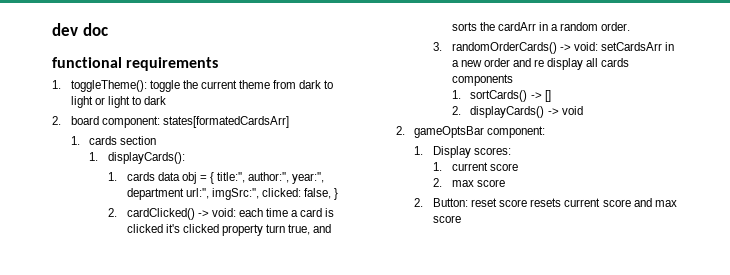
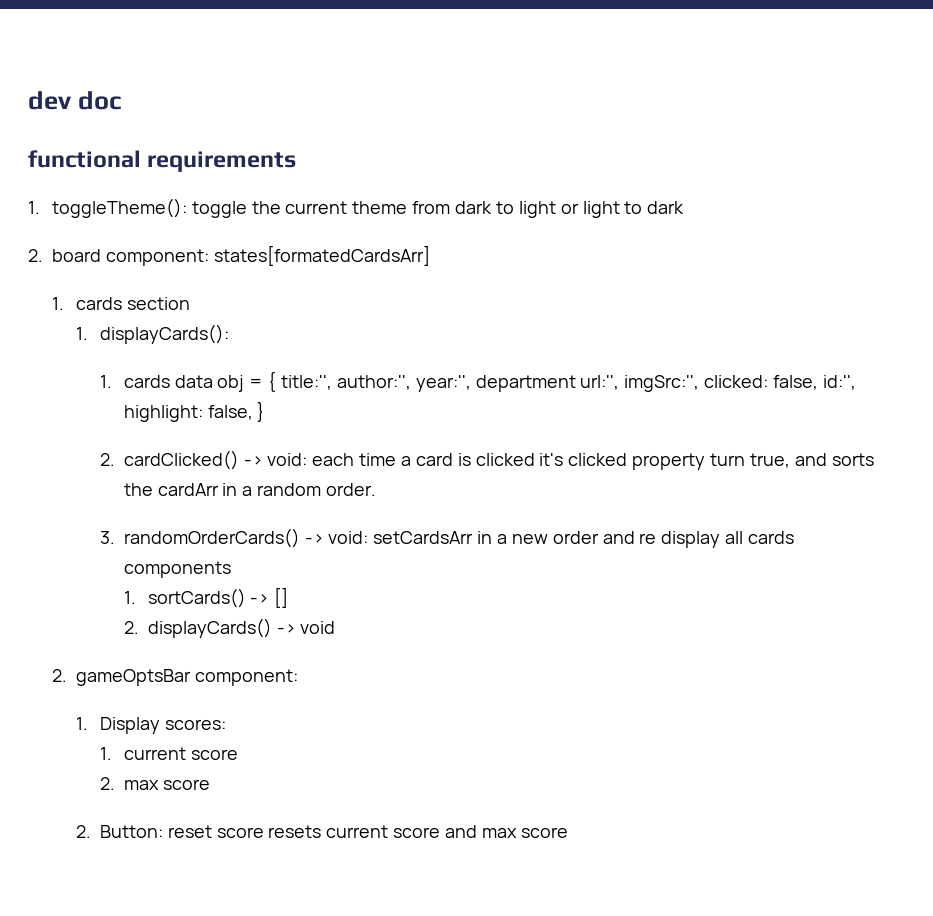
- 1. cards data obj = { title:'', author:'', year:'', department url:'', imgSrc:'', clicked: false, }
+ 1. cards data obj = { title:'', author:'', year:'', department url:'', imgSrc:'', clicked: false, id:'', highlight: false, }

